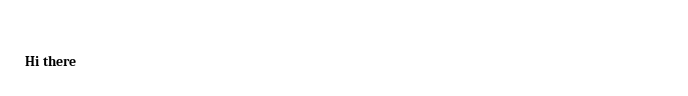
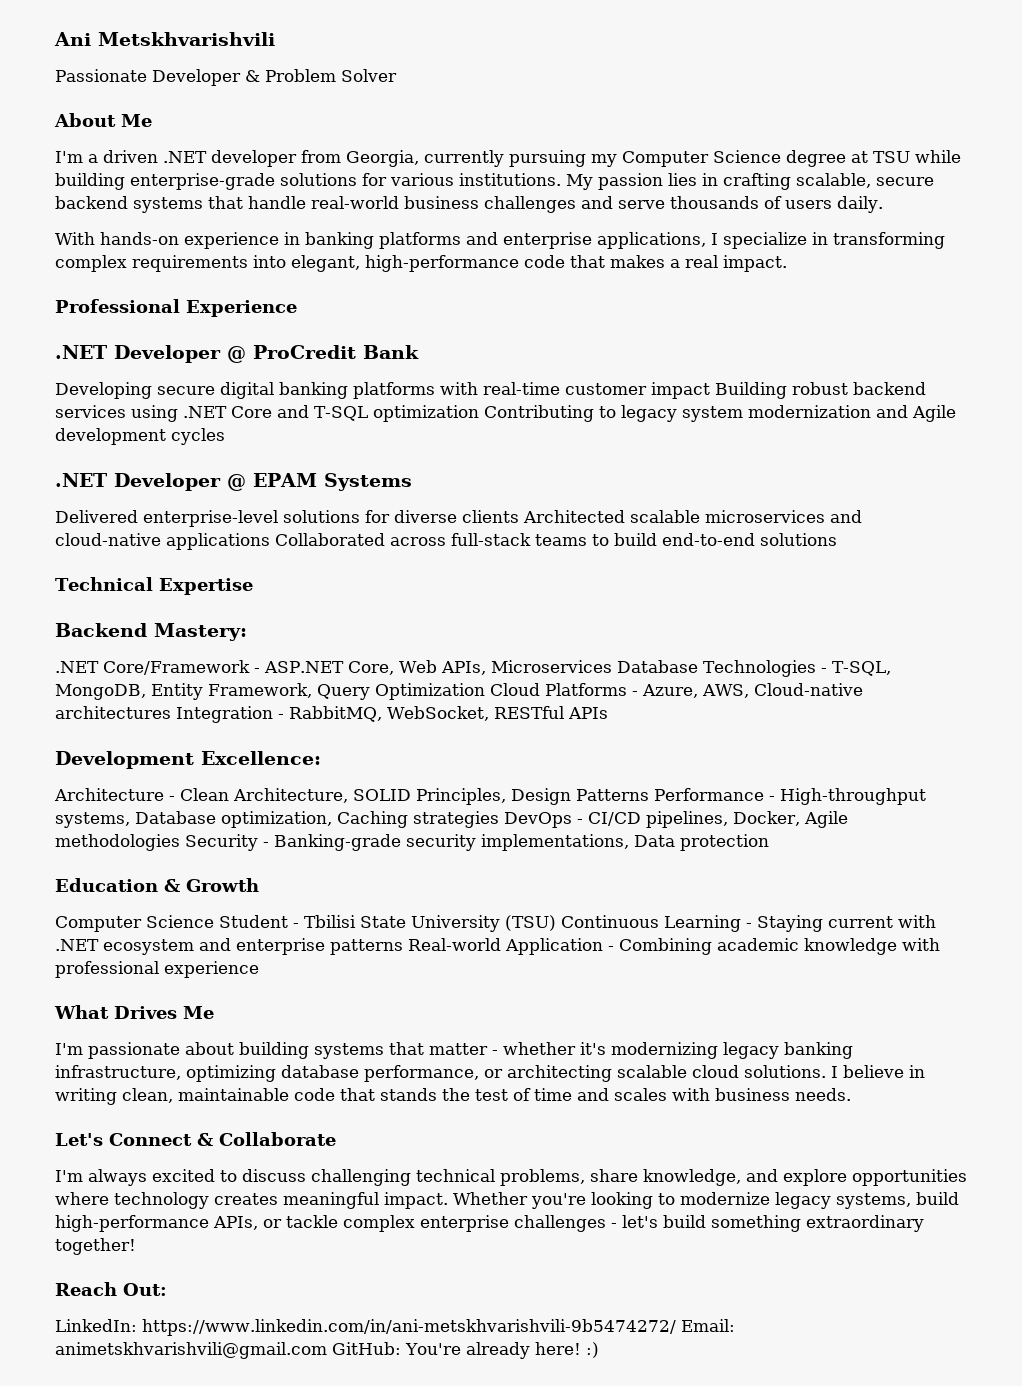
- Hi there
+ Ani Metskhvarishvili
+ Passionate Developer & Problem Solver
+ About Me
+ I'm a driven .NET developer from Georgia, currently pursuing my Computer Science degree at TSU while building enterprise-grade solutions for various institutions. My passion lies in crafting scalable, secure backend systems that handle real-world business challenges and serve thousands of users daily.
+ With hands-on experience in banking platforms and enterprise applications, I specialize in transforming complex requirements into elegant, high-performance code that makes a real impact.
+ Professional Experience
+ .NET Developer @ ProCredit Bank
+ Developing secure digital banking platforms with real-time customer impact Building robust backend services using .NET Core and T-SQL optimization Contributing to legacy system modernization and Agile development cycles
+ .NET Developer @ EPAM Systems
+ Delivered enterprise-level solutions for diverse clients Architected scalable microservices and cloud-native applications Collaborated across full-stack teams to build end-to-end solutions
+ Technical Expertise
+ Backend Mastery:
+ .NET Core/Framework - ASP.NET Core, Web APIs, Microservices Database Technologies - T-SQL, MongoDB, Entity Framework, Query Optimization Cloud Platforms - Azure, AWS, Cloud-native architectures Integration - RabbitMQ, WebSocket, RESTful APIs
+ Development Excellence:
+ Architecture - Clean Architecture, SOLID Principles, Design Patterns Performance - High-throughput systems, Database optimization, Caching strategies DevOps - CI/CD pipelines, Docker, Agile methodologies Security - Banking-grade security implementations, Data protection
+ Education & Growth
+ Computer Science Student - Tbilisi State University (TSU) Continuous Learning - Staying current with .NET ecosystem and enterprise patterns Real-world Application - Combining academic knowledge with professional experience
+ What Drives Me
+ I'm passionate about building systems that matter - whether it's modernizing legacy banking infrastructure, optimizing database performance, or architecting scalable cloud solutions. I believe in writing clean, maintainable code that stands the test of time and scales with business needs.
+ Let's Connect & Collaborate
+ I'm always excited to discuss challenging technical problems, share knowledge, and explore opportunities where technology creates meaningful impact. Whether you're looking to modernize legacy systems, build high-performance APIs, or tackle complex enterprise challenges - let's build something extraordinary together!
+ Reach Out:
+ LinkedIn: https://www.linkedin.com/in/ani-metskhvarishvili-9b5474272/ Email: animetskhvarishvili@gmail.com GitHub: You're already here! :)

